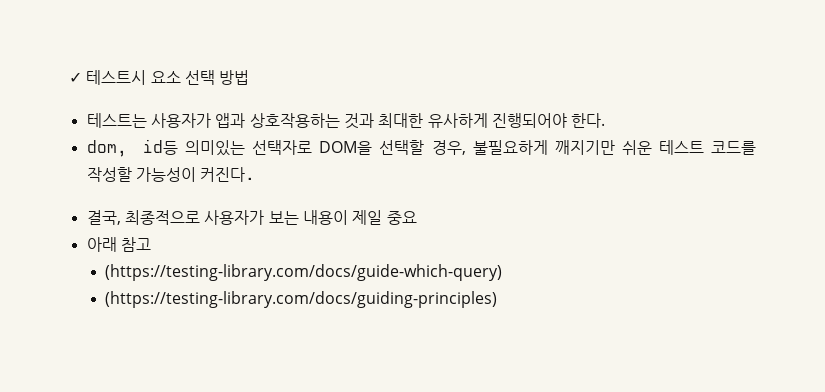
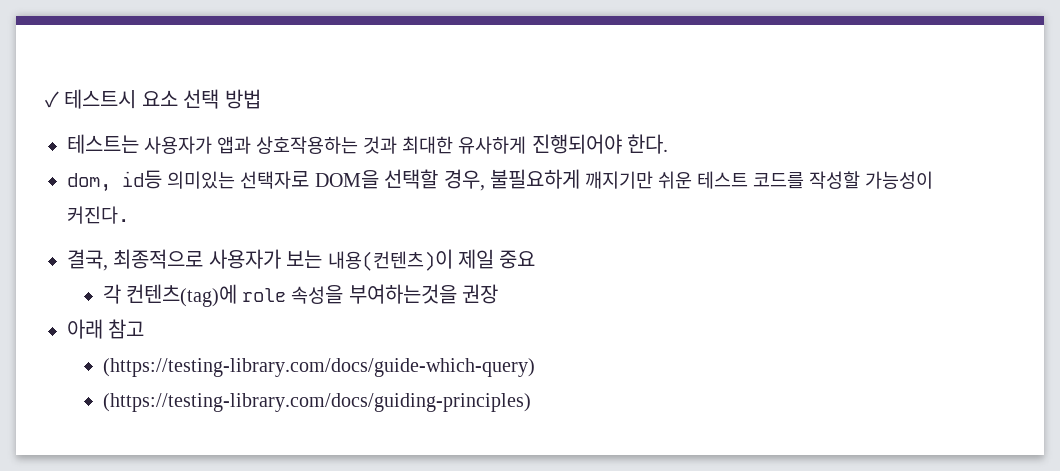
- 결국, 최종적으로 사용자가 보는 내용이 제일 중요
+ 결국, 최종적으로 사용자가 보는 내용(컨텐츠)이 제일 중요
+ 각 컨텐츠(tag)에 role 속성을 부여하는것을 권장

